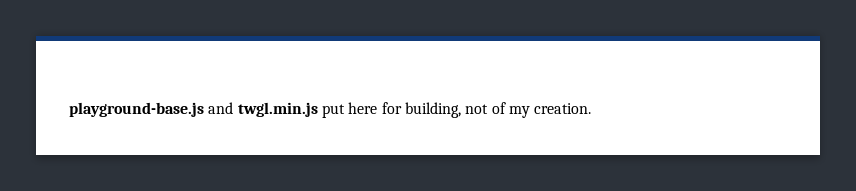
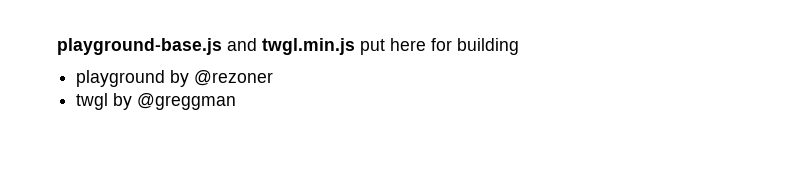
- playground-base.js and twgl.min.js put here for building, not of my creation.
+ playground-base.js and twgl.min.js put here for building
+ playground by @rezoner
+ twgl by @greggman

